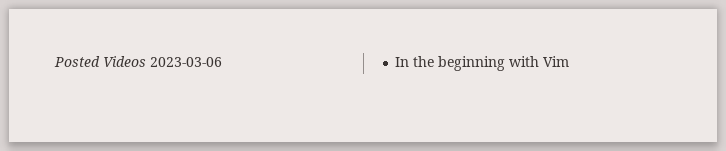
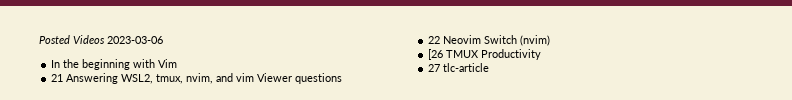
+ 21 Answering WSL2, tmux, nvim, and vim Viewer questions
+ 22 Neovim Switch (nvim)
+ [26 TMUX Productivity
+ 27 tlc-article

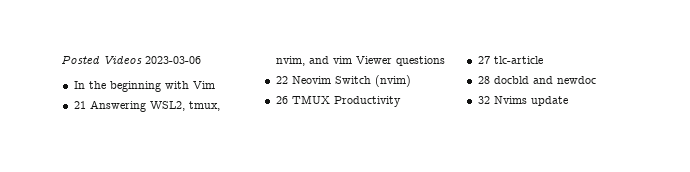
- [26 TMUX Productivity
+ 26 TMUX Productivity
+ 28 docbld and newdoc
+ 32 Nvims update

